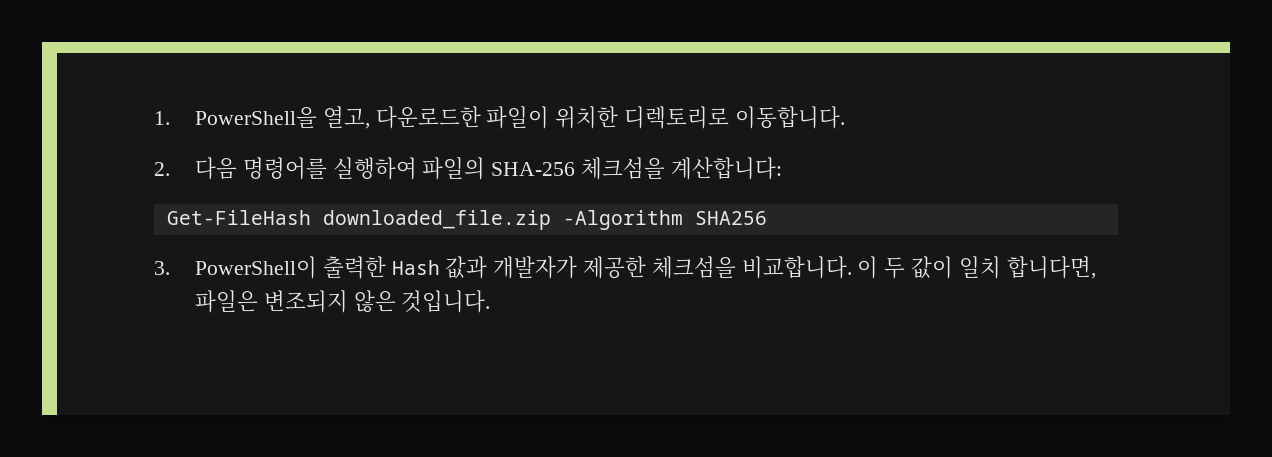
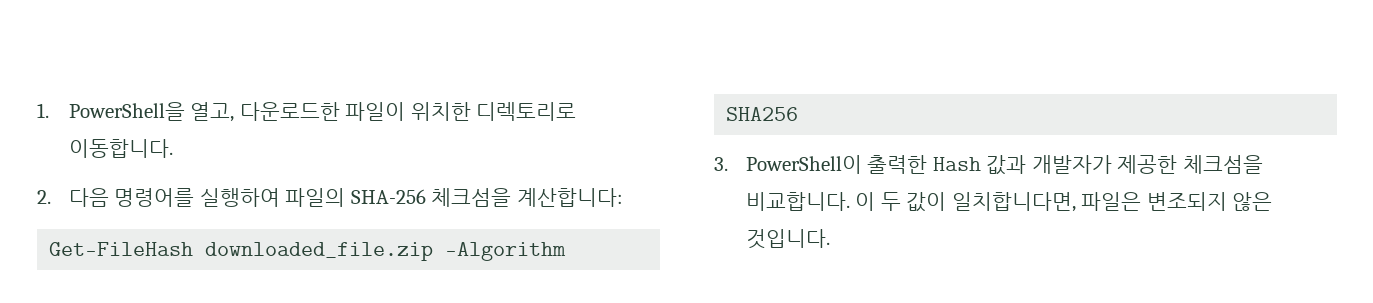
- 이 두 값이 일치 합니다면, 파일은 변조되지 않은 것입니다.
+ 이 두 값이 일치합니다면, 파일은 변조되지 않은 것입니다.

